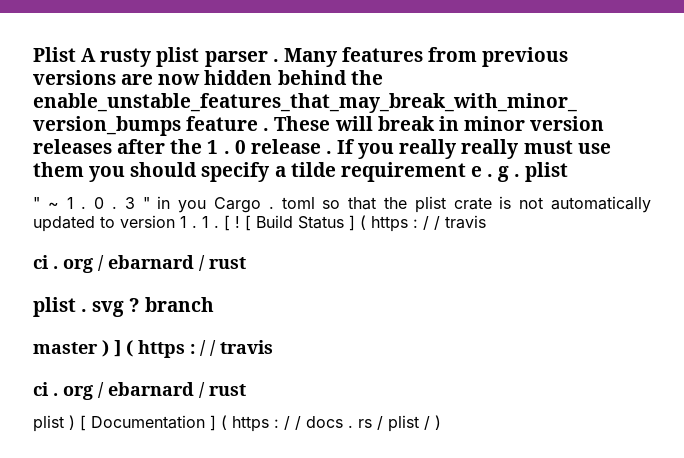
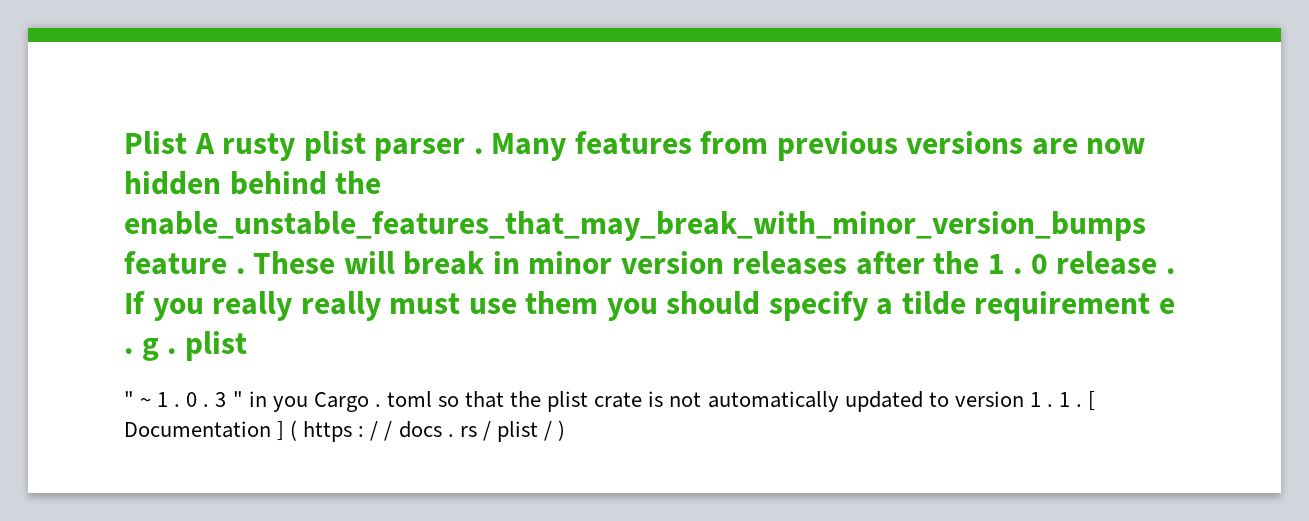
- [ ! [ Build Status ] ( https : / / travis
- ci . org / ebarnard / rust
- plist . svg ? branch
- master ) ] ( https : / / travis
- ci . org / ebarnard / rust
- plist ) [ Documentation ] ( https : / / docs . rs / plist / )
+ [ Documentation ] ( https : / / docs . rs / plist / )

